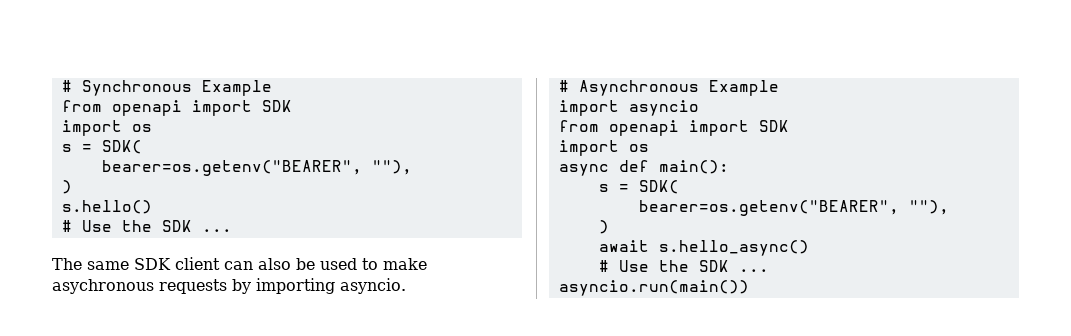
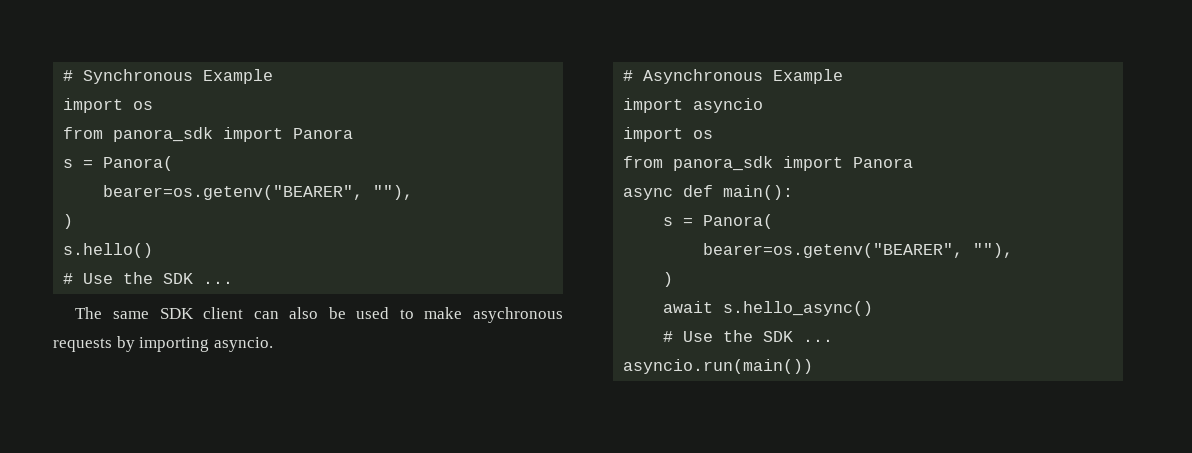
  # Synchronous Example
- from openapi import SDK
  import os
- s = SDK(
+ from panora_sdk import Panora
+ s = Panora(
  import asyncio
- from openapi import SDK
  import os
+ from panora_sdk import Panora
  async def main():
- s = SDK(
+ s = Panora(

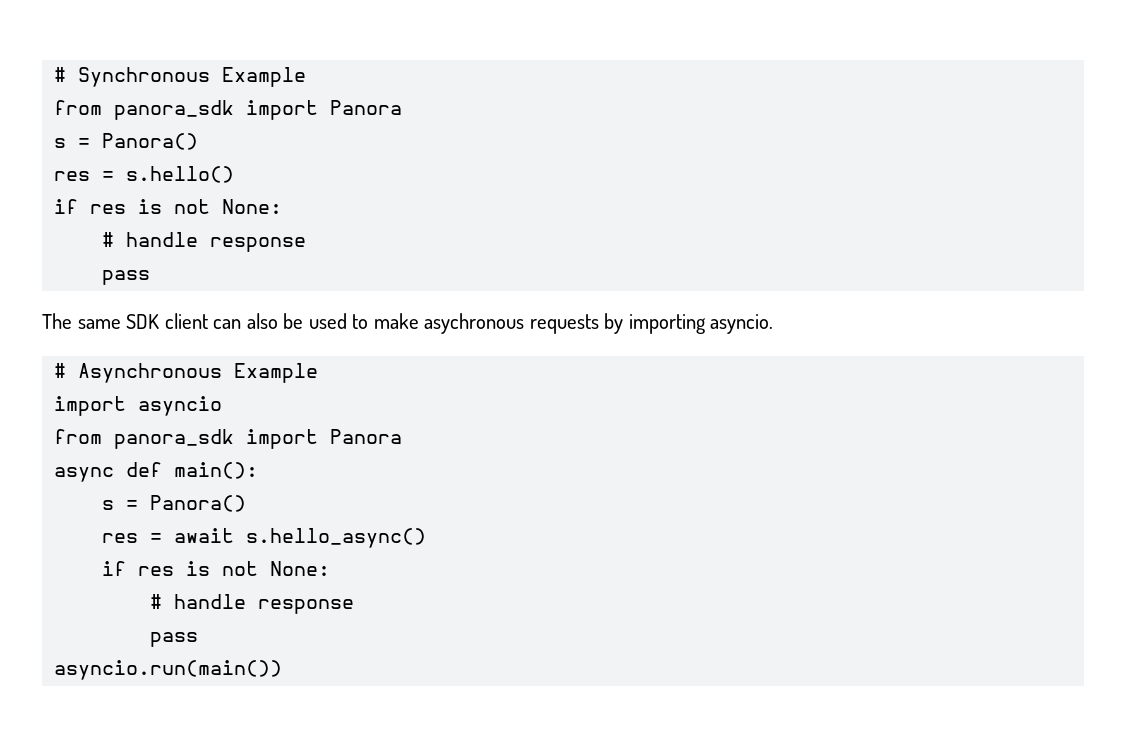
  # Synchronous Example
- import os
  from panora_sdk import Panora
- s = Panora(
- bearer=os.getenv("BEARER", ""),
- )
- s.hello()
- # Use the SDK ...
+ s = Panora()
+ res = s.hello()
+ if res is not None:
+ # handle response
+ pass
  import asyncio
- import os
  async def main():
- s = Panora(
- bearer=os.getenv("BEARER", ""),
- )
- await s.hello_async()
- # Use the SDK ...
+ s = Panora()
+ res = await s.hello_async()
+ if res is not None:
+ # handle response
+ pass

